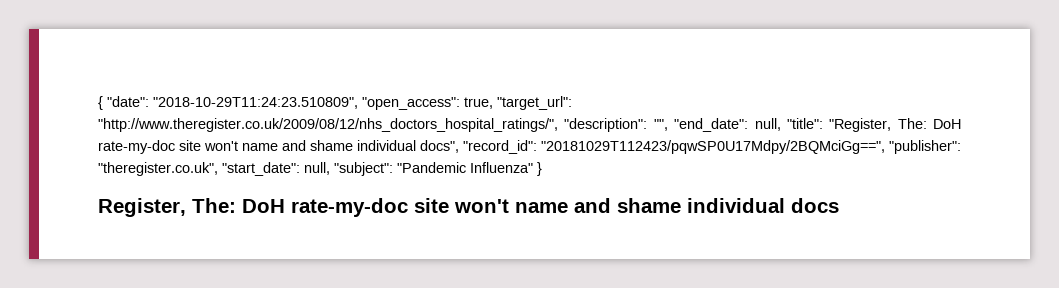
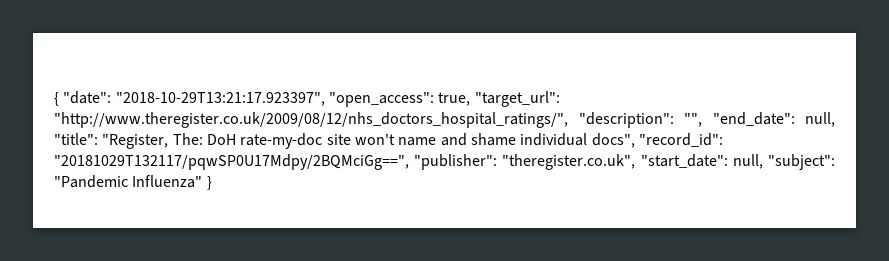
- { "date": "2018-10-29T11:24:23.510809", "open_access": true, "target_url": "http://www.theregister.co.uk/2009/08/12/nhs_doctors_hospital_ratings/", "description": "", "end_date": null, "title": "Register, The: DoH rate-my-doc site won't name and shame individual docs", "record_id": "20181029T112423/pqwSP0U17Mdpy/2BQMciGg==", "publisher": "theregister.co.uk", "start_date": null, "subject": "Pandemic Influenza" }
+ { "date": "2018-10-29T13:21:17.923397", "open_access": true, "target_url": "http://www.theregister.co.uk/2009/08/12/nhs_doctors_hospital_ratings/", "description": "", "end_date": null, "title": "Register, The: DoH rate-my-doc site won't name and shame individual docs", "record_id": "20181029T132117/pqwSP0U17Mdpy/2BQMciGg==", "publisher": "theregister.co.uk", "start_date": null, "subject": "Pandemic Influenza" }
- Register, The: DoH rate-my-doc site won't name and shame individual docs

